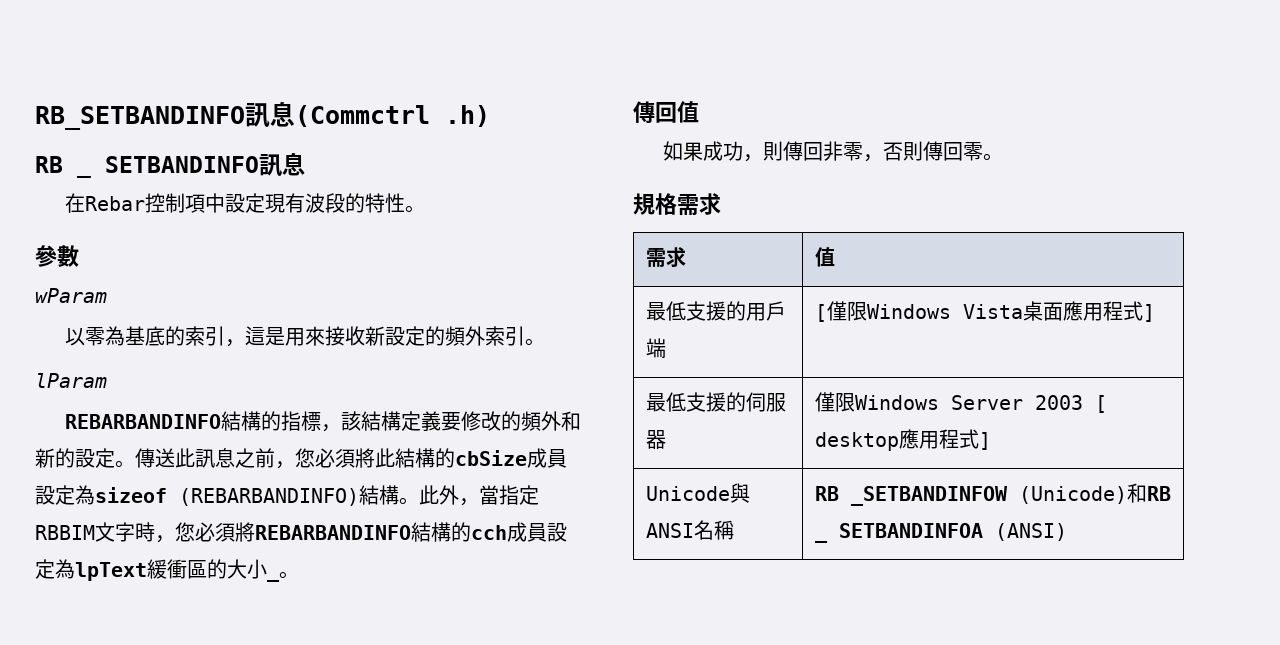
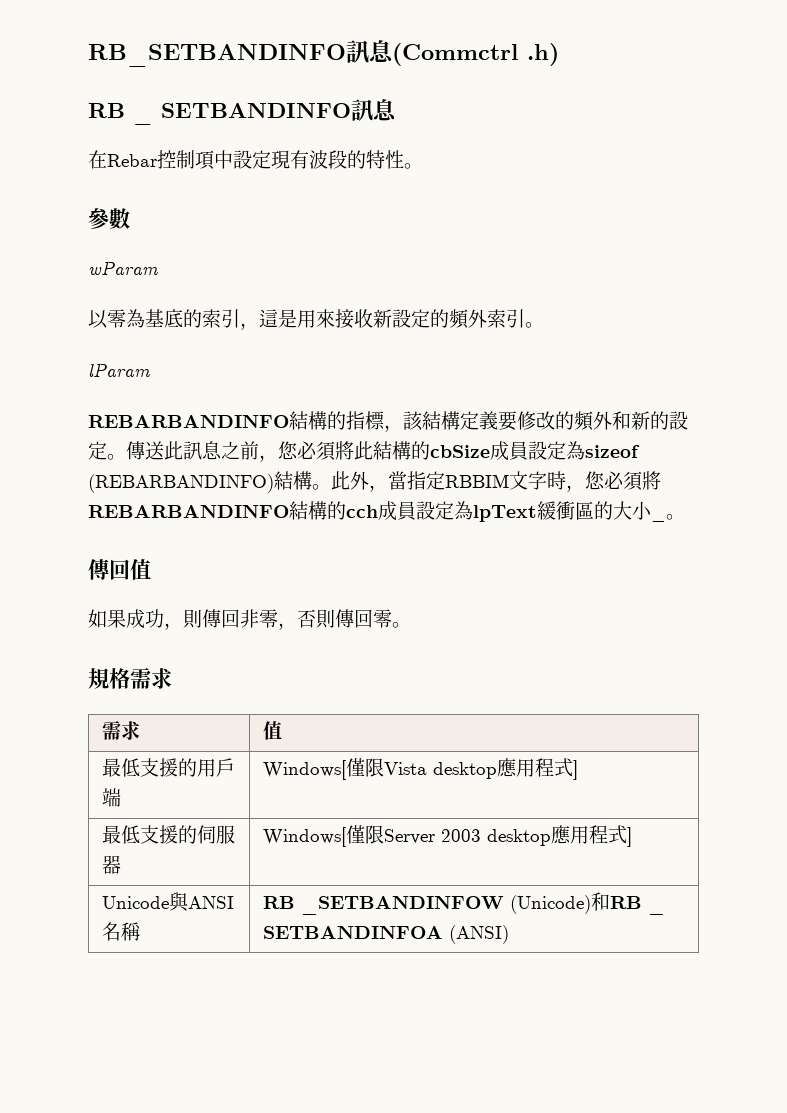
- 最低支援的用戶端 | [僅限Windows Vista桌面應用程式]
+ 最低支援的用戶端 | Windows[僅限Vista desktop應用程式]
- 最低支援的伺服器 | 僅限Windows Server 2003 [ desktop應用程式]
+ 最低支援的伺服器 | Windows[僅限Server 2003 desktop應用程式]

